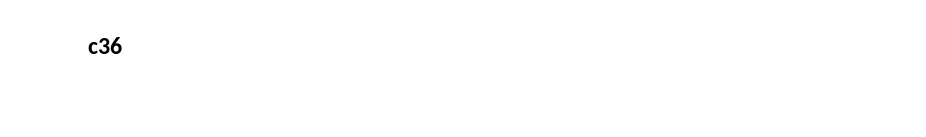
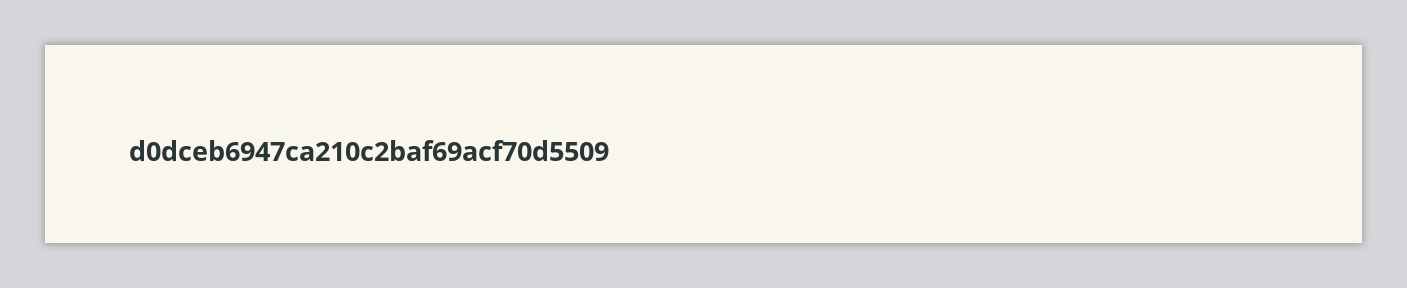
- c36
+ d0dceb6947ca210c2baf69acf70d5509

